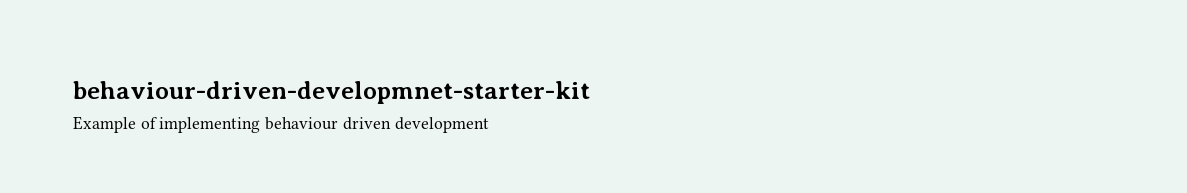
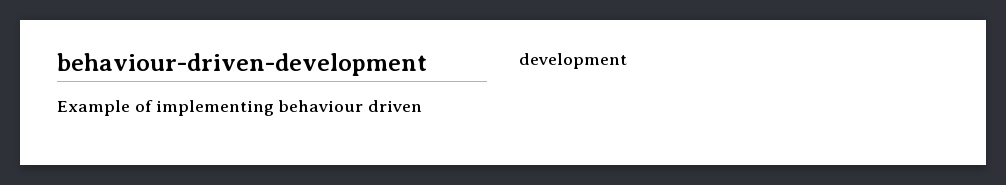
- behaviour-driven-developmnet-starter-kit
+ behaviour-driven-development

